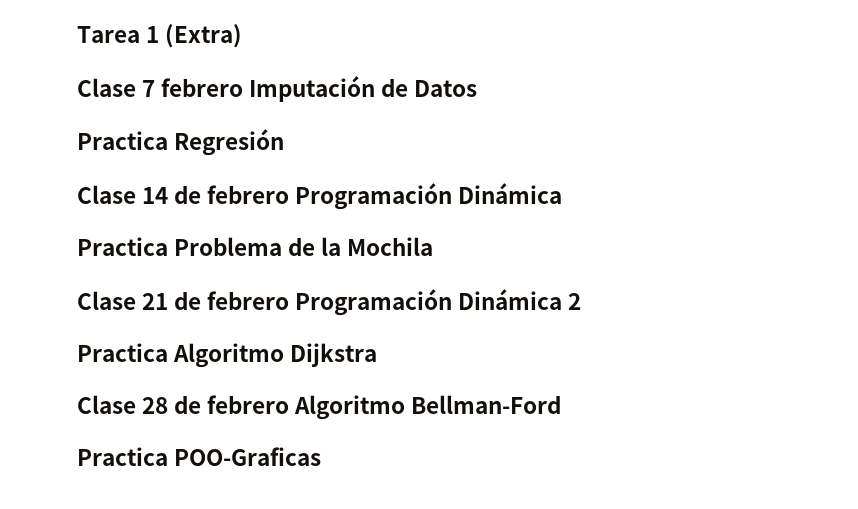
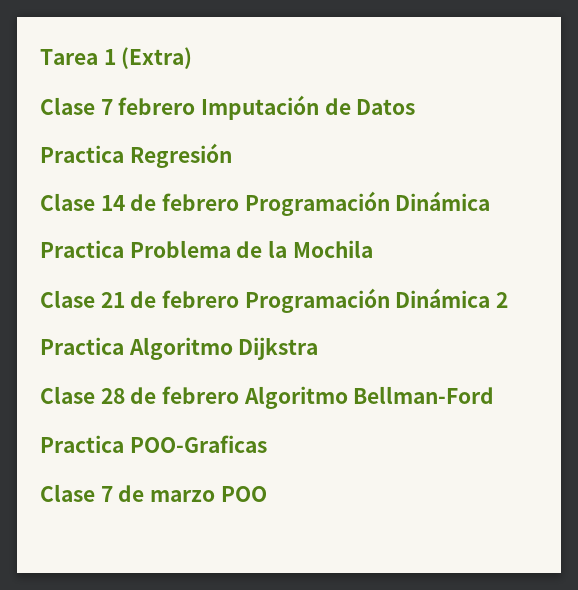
+ Clase 7 de marzo POO

